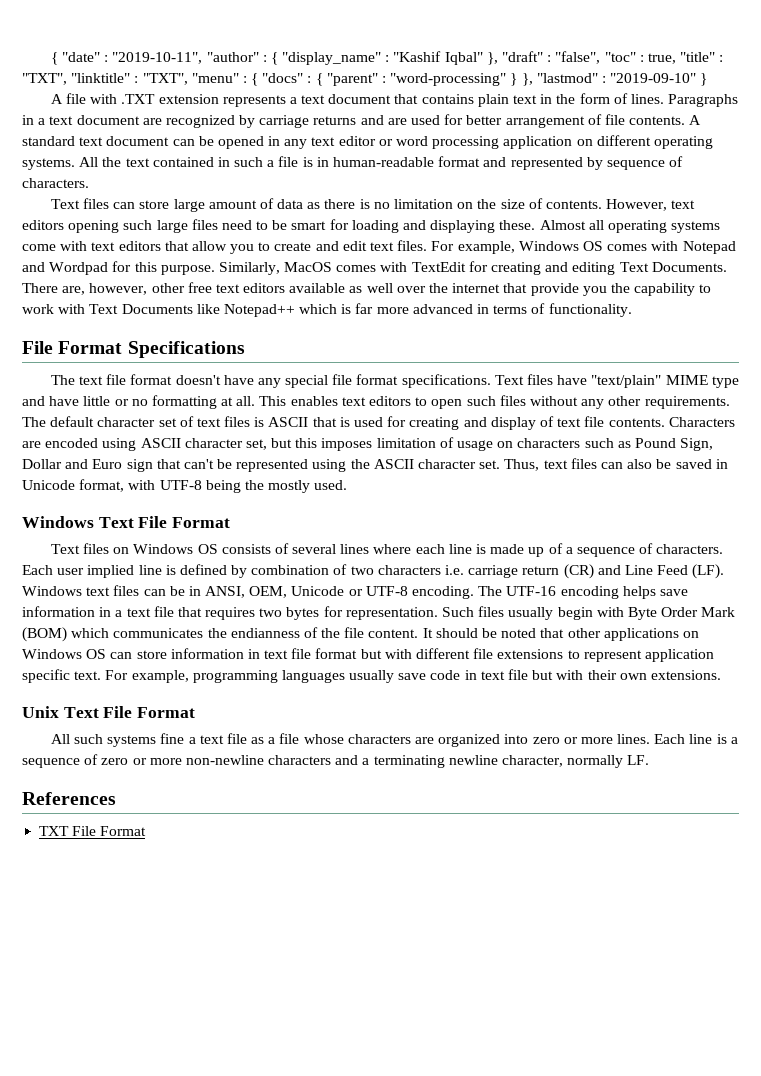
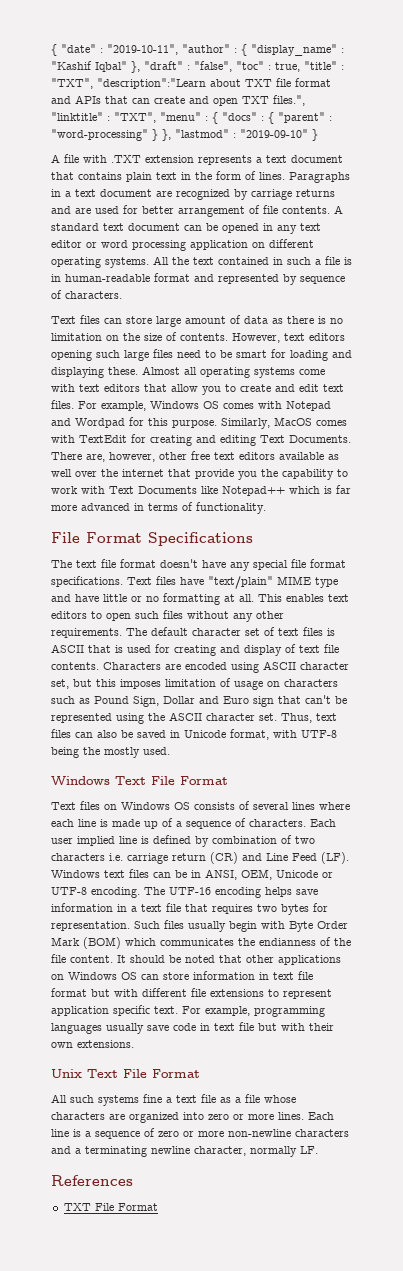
- { "date" : "2019-10-11", "author" : { "display_name" : "Kashif Iqbal" }, "draft" : "false", "toc" : true, "title" : "TXT", "linktitle" : "TXT", "menu" : { "docs" : { "parent" : "word-processing" } }, "lastmod" : "2019-09-10" }
+ { "date" : "2019-10-11", "author" : { "display_name" : "Kashif Iqbal" }, "draft" : "false", "toc" : true, "title" : "TXT", "description":"Learn about TXT file format and APIs that can create and open TXT files.", "linktitle" : "TXT", "menu" : { "docs" : { "parent" : "word-processing" } }, "lastmod" : "2019-09-10" }

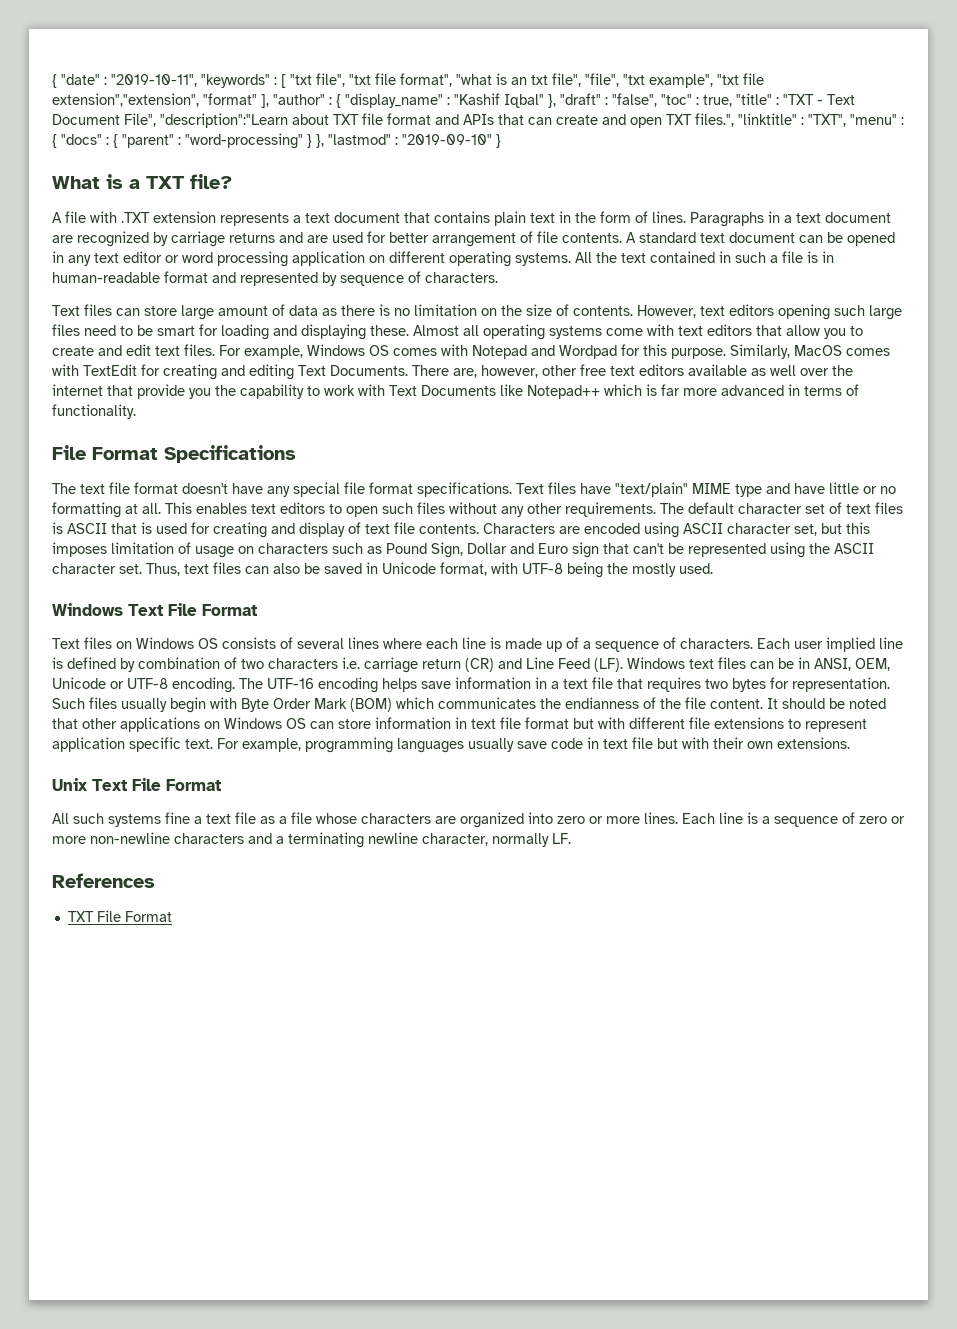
- { "date" : "2019-10-11", "author" : { "display_name" : "Kashif Iqbal" }, "draft" : "false", "toc" : true, "title" : "TXT", "description":"Learn about TXT file format and APIs that can create and open TXT files.", "linktitle" : "TXT", "menu" : { "docs" : { "parent" : "word-processing" } }, "lastmod" : "2019-09-10" }
+ { "date" : "2019-10-11", "keywords" : [ "txt file", "txt file format", "what is an txt file", "file", "txt example", "txt file extension","extension", "format" ], "author" : { "display_name" : "Kashif Iqbal" }, "draft" : "false", "toc" : true, "title" : "TXT - Text Document File", "description":"Learn about TXT file format and APIs that can create and open TXT files.", "linktitle" : "TXT", "menu" : { "docs" : { "parent" : "word-processing" } }, "lastmod" : "2019-09-10" }
+ What is a TXT file?

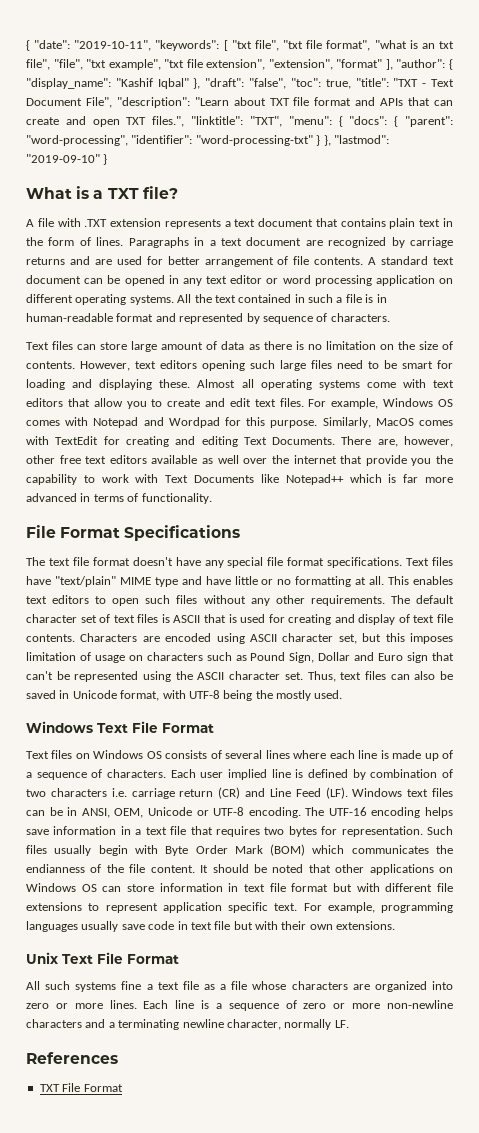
- { "date" : "2019-10-11", "keywords" : [ "txt file", "txt file format", "what is an txt file", "file", "txt example", "txt file extension","extension", "format" ], "author" : { "display_name" : "Kashif Iqbal" }, "draft" : "false", "toc" : true, "title" : "TXT - Text Document File", "description":"Learn about TXT file format and APIs that can create and open TXT files.", "linktitle" : "TXT", "menu" : { "docs" : { "parent" : "word-processing" } }, "lastmod" : "2019-09-10" }
+ { "date": "2019-10-11", "keywords": [ "txt file", "txt file format", "what is an txt file", "file", "txt example", "txt file extension", "extension", "format" ], "author": { "display_name": "Kashif Iqbal" }, "draft": "false", "toc": true, "title": "TXT - Text Document File", "description": "Learn about TXT file format and APIs that can create and open TXT files.", "linktitle": "TXT", "menu": { "docs": { "parent": "word-processing", "identifier": "word-processing-txt" } }, "lastmod": "2019-09-10" }

